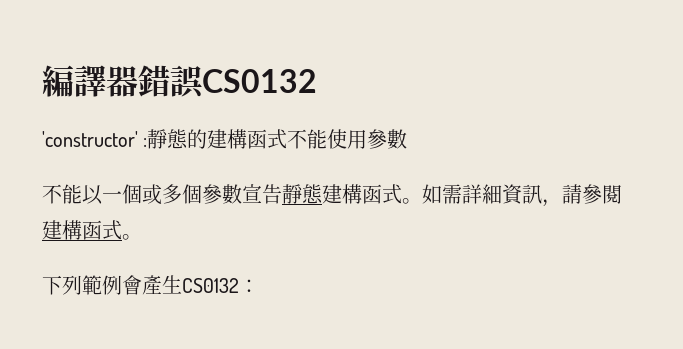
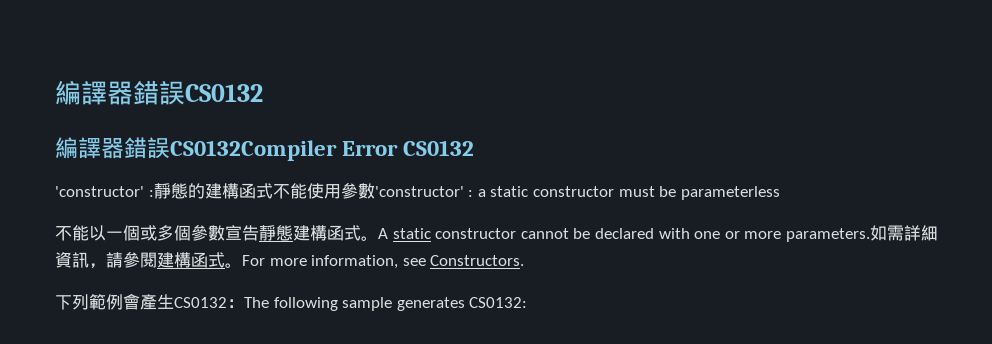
+ 編譯器錯誤CS0132Compiler Error CS0132
- 'constructor' :靜態的建構函式不能使用參數
+ 'constructor' :靜態的建構函式不能使用參數'constructor' : a static constructor must be parameterless
+ A static constructor cannot be declared with one or more parameters.
+ For more information, see Constructors.
- 下列範例會產生CS0132：
+ 下列範例會產生CS0132：The following sample generates CS0132:

